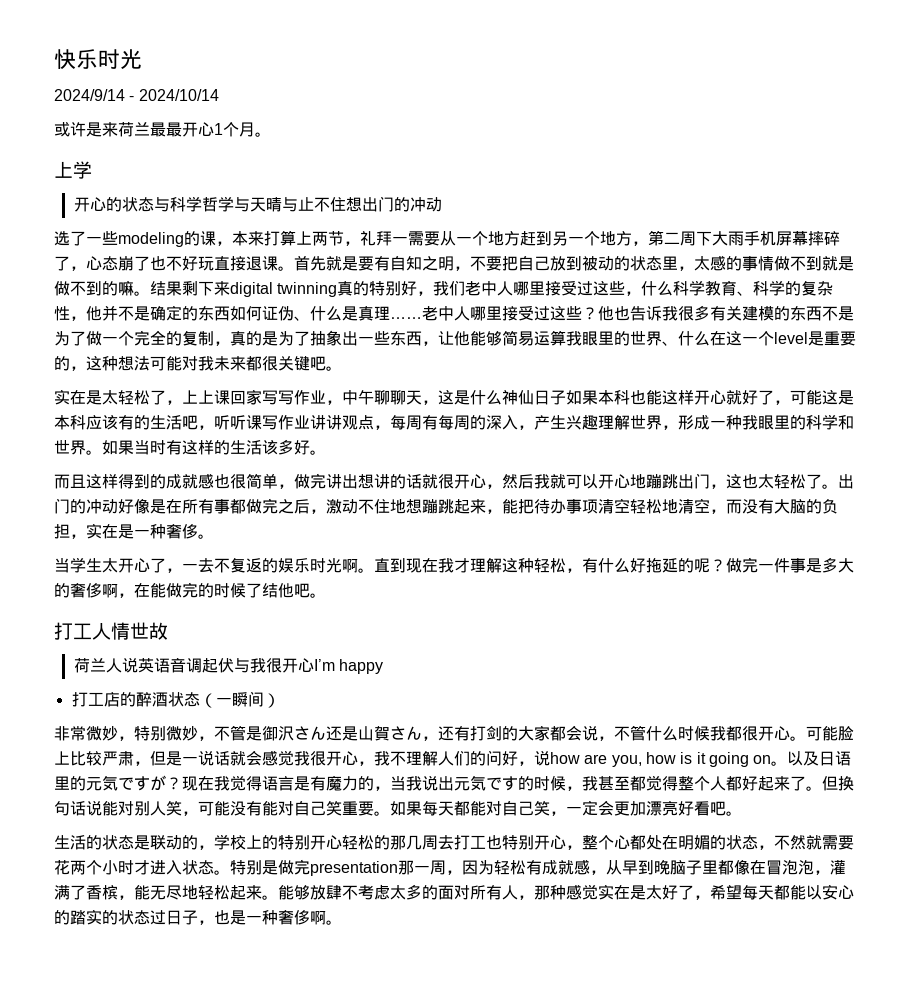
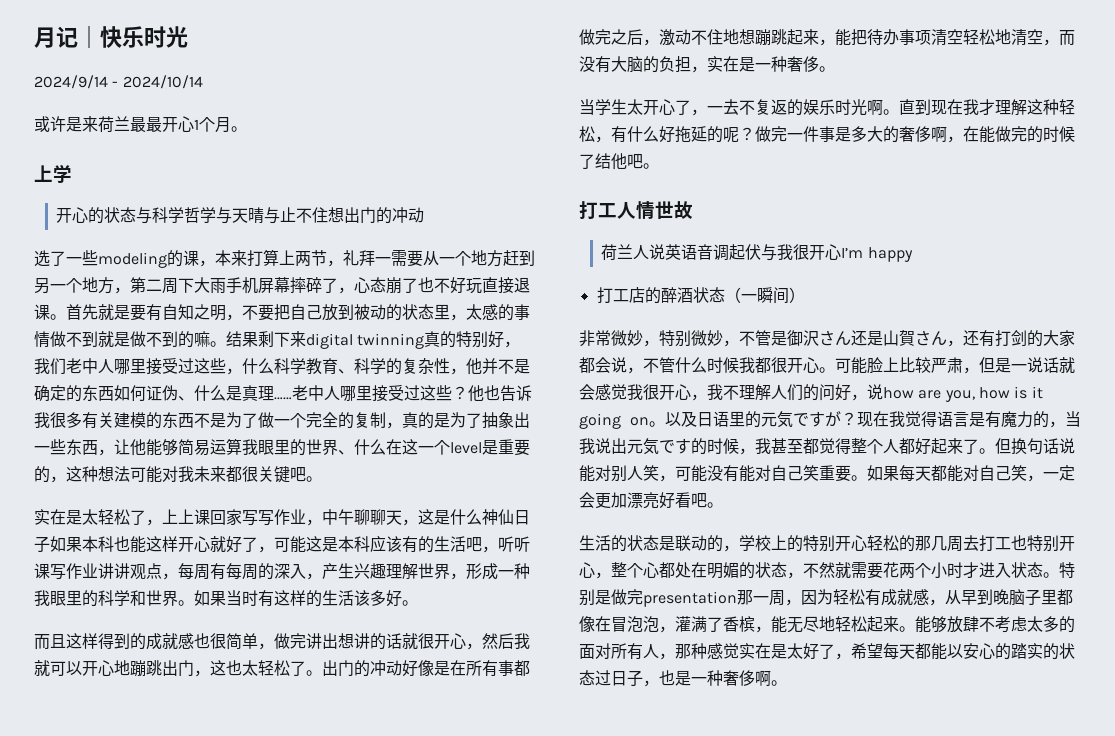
- 快乐时光
+ 月记｜快乐时光

